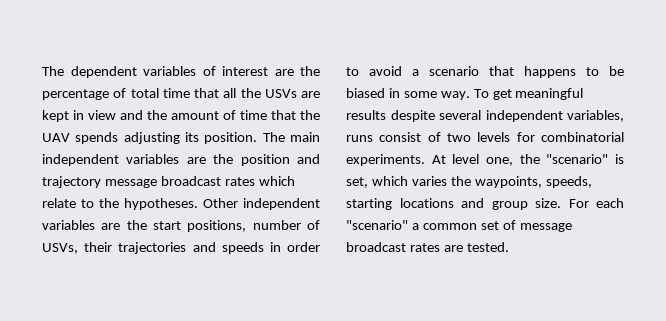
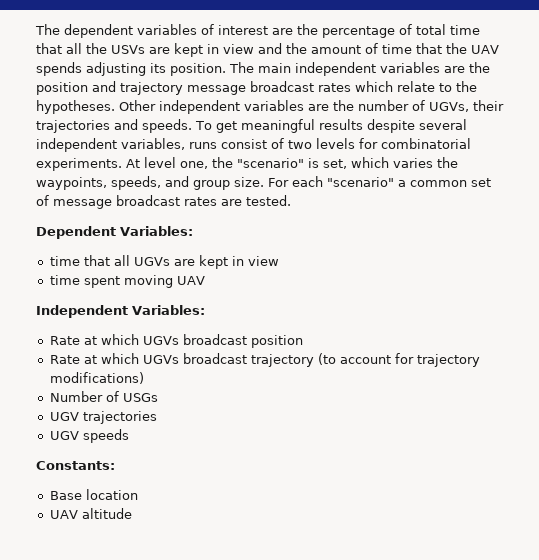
- Other independent variables are the start positions, number of USVs, their trajectories and speeds in order to avoid a scenario that happens to be biased in some way.
+ Other independent variables are the number of UGVs, their trajectories and speeds.
- At level one, the "scenario" is set, which varies the waypoints, speeds, starting locations and group size.
+ At level one, the "scenario" is set, which varies the waypoints, speeds, and group size.
+ Dependent Variables:
+ time that all UGVs are kept in view
+ time spent moving UAV
+ Independent Variables:
+ Rate at which UGVs broadcast position
+ Rate at which UGVs broadcast trajectory (to account for trajectory modifications)
+ Number of USGs
+ UGV trajectories
+ UGV speeds
+ Constants:
+ Base location
+ UAV altitude

